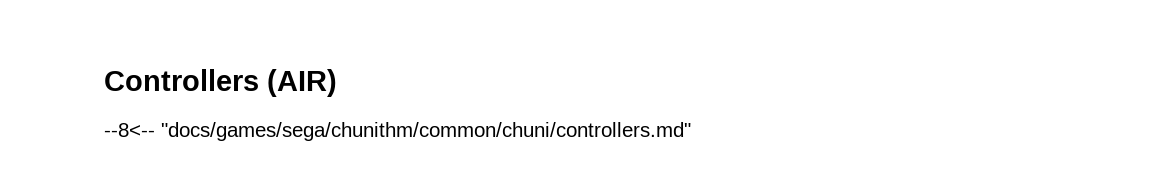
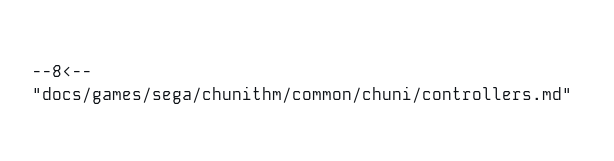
- Controllers (AIR)

